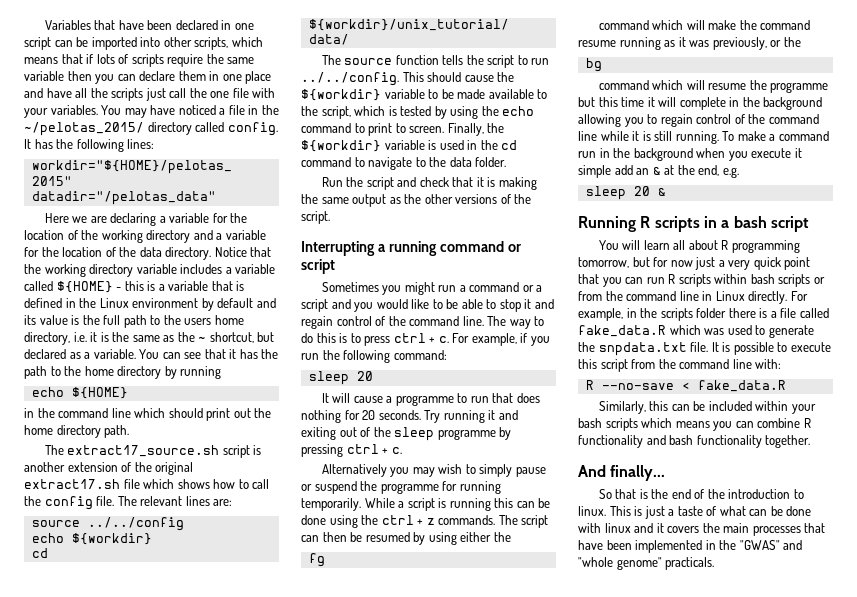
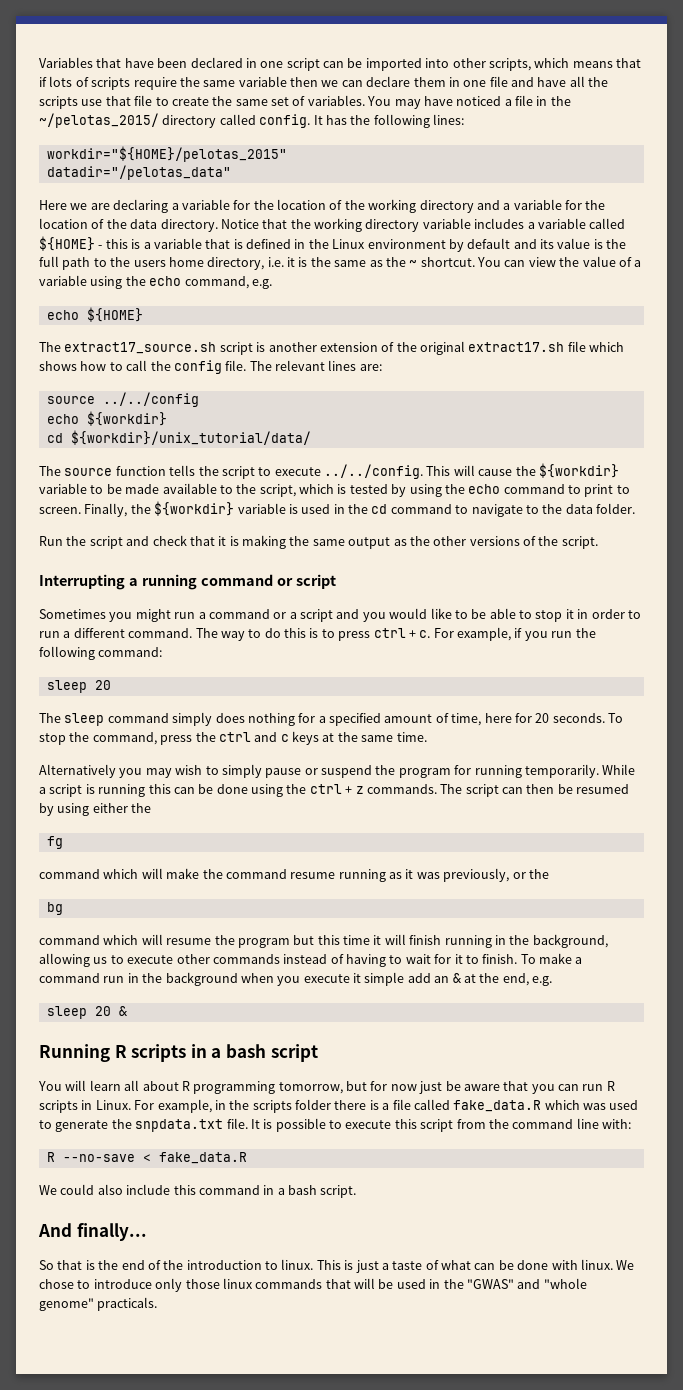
- Variables that have been declared in one script can be imported into other scripts, which means that if lots of scripts require the same variable then you can declare them in one place and have all the scripts just call the one file with your variables.
+ Variables that have been declared in one script can be imported into other scripts, which means that if lots of scripts require the same variable then we can declare them in one file and have all the scripts use that file to create the same set of variables.
- Notice that the working directory variable includes a variable called ${HOME} - this is a variable that is defined in the Linux environment by default and its value is the full path to the users home directory, i.e. it is the same as the ~ shortcut, but declared as a variable. You can see that it has the path to the home directory by running
+ Notice that the working directory variable includes a variable called ${HOME} - this is a variable that is defined in the Linux environment by default and its value is the full path to the users home directory, i.e. it is the same as the ~ shortcut. You can view the value of a variable using the echo command, e.g.
  echo ${HOME}
- in the command line which should print out the home directory path.
- The source function tells the script to run ../../config. This should cause the ${workdir} variable to be made available to the script, which is tested by using the echo command to print to screen.
+ The source function tells the script to execute ../../config. This will cause the ${workdir} variable to be made available to the script, which is tested by using the echo command to print to screen.
- Sometimes you might run a command or a script and you would like to be able to stop it and regain control of the command line.
+ Sometimes you might run a command or a script and you would like to be able to stop it in order to run a different command.
- It will cause a programme to run that does nothing for 20 seconds. Try running it and exiting out of the sleep programme by pressing ctrl + c.
+ The sleep command simply does nothing for a specified amount of time, here for 20 seconds. To stop the command, press the ctrl and c keys at the same time.
- Alternatively you may wish to simply pause or suspend the programme for running temporarily.
+ Alternatively you may wish to simply pause or suspend the program for running temporarily.
- command which will resume the programme but this time it will complete in the background allowing you to regain control of the command line while it is still running.
+ command which will resume the program but this time it will finish running in the background, allowing us to execute other commands instead of having to wait for it to finish.
- You will learn all about R programming tomorrow, but for now just a very quick point that you can run R scripts within bash scripts or from the command line in Linux directly.
+ You will learn all about R programming tomorrow, but for now just be aware that you can run R scripts in Linux.
- Similarly, this can be included within your bash scripts which means you can combine R functionality and bash functionality together.
+ We could also include this command in a bash script.
- This is just a taste of what can be done with linux and it covers the main processes that have been implemented in the "GWAS" and "whole genome" practicals.
+ This is just a taste of what can be done with linux. We chose to introduce only those linux commands that will be used in the "GWAS" and "whole genome" practicals.

